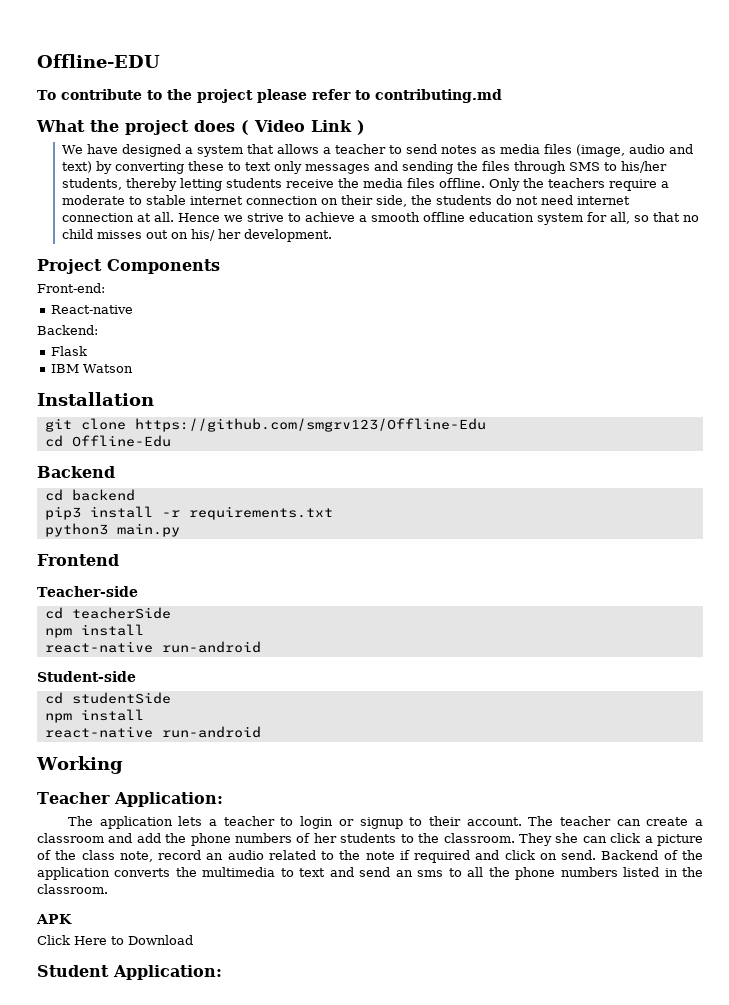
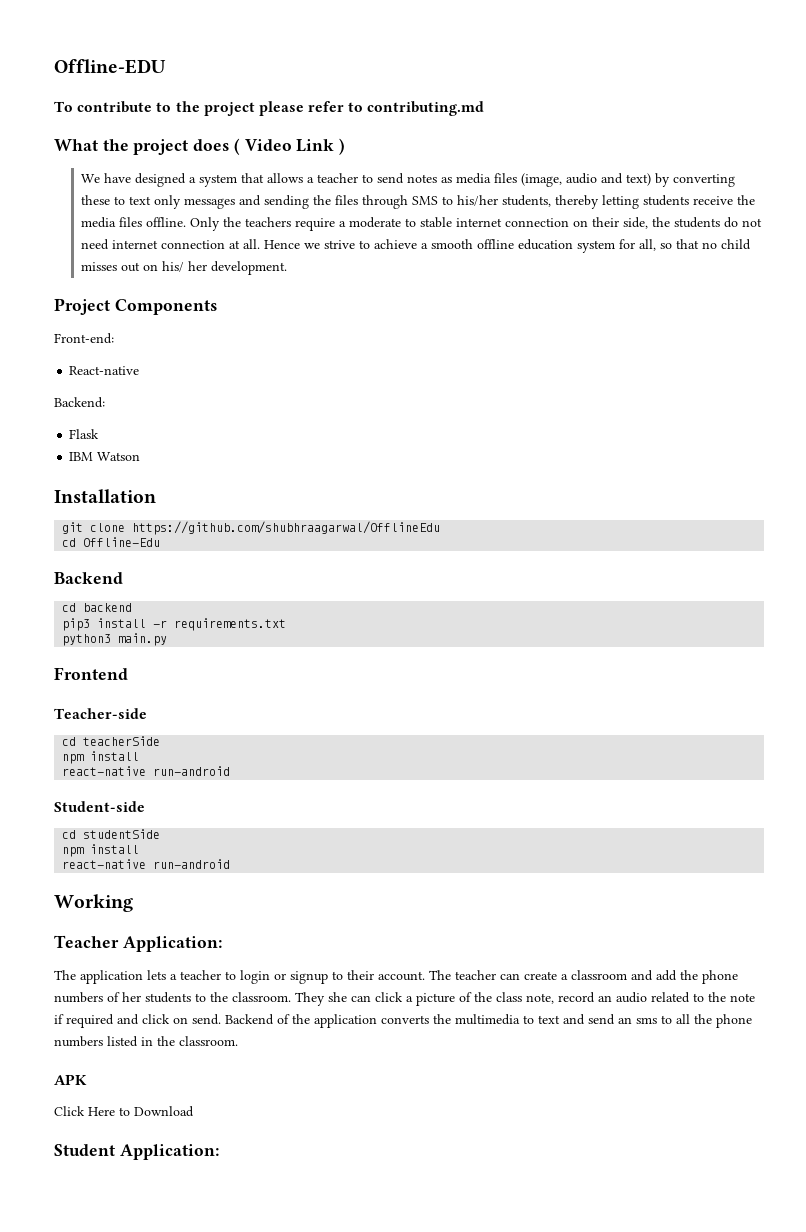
- git clone https://github.com/smgrv123/Offline-Edu
+ git clone https://github.com/shubhraagarwal/OfflineEdu

